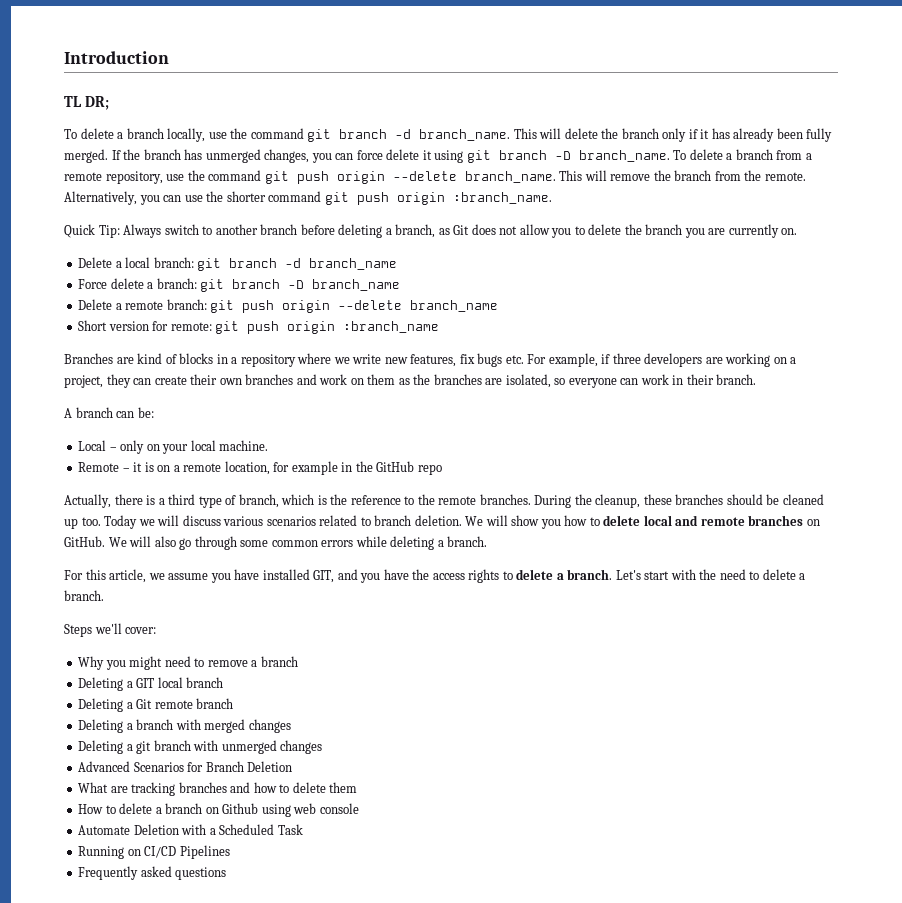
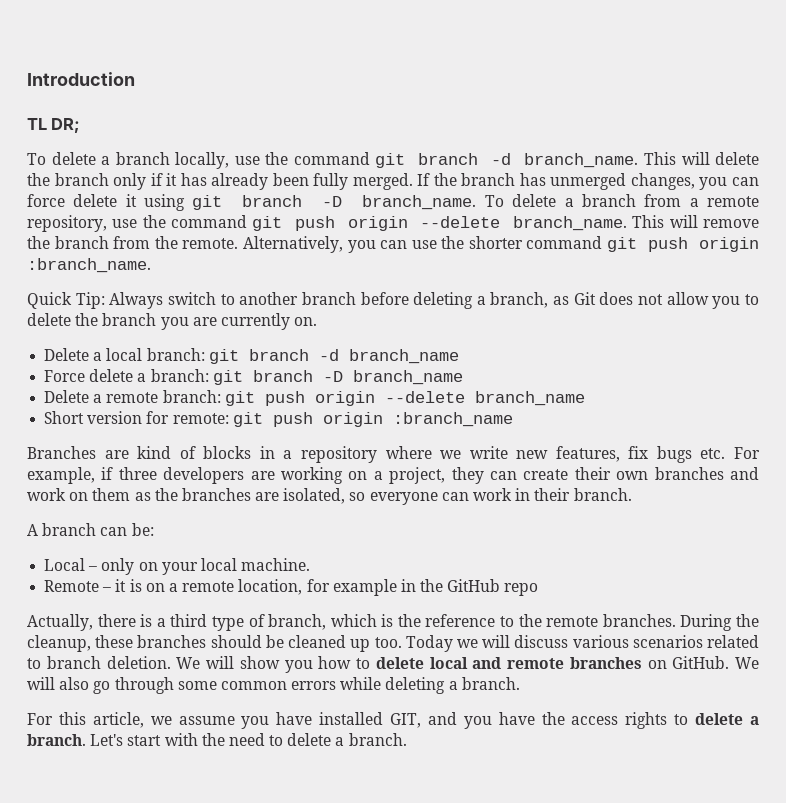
- Steps we'll cover:
- Why you might need to remove a branch
- Deleting a GIT local branch
- Deleting a Git remote branch
- Deleting a branch with merged changes
- Deleting a git branch with unmerged changes
- Advanced Scenarios for Branch Deletion
- What are tracking branches and how to delete them
- How to delete a branch on Github using web console
- Automate Deletion with a Scheduled Task
- Running on CI/CD Pipelines
- Frequently asked questions

